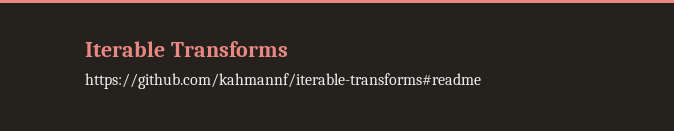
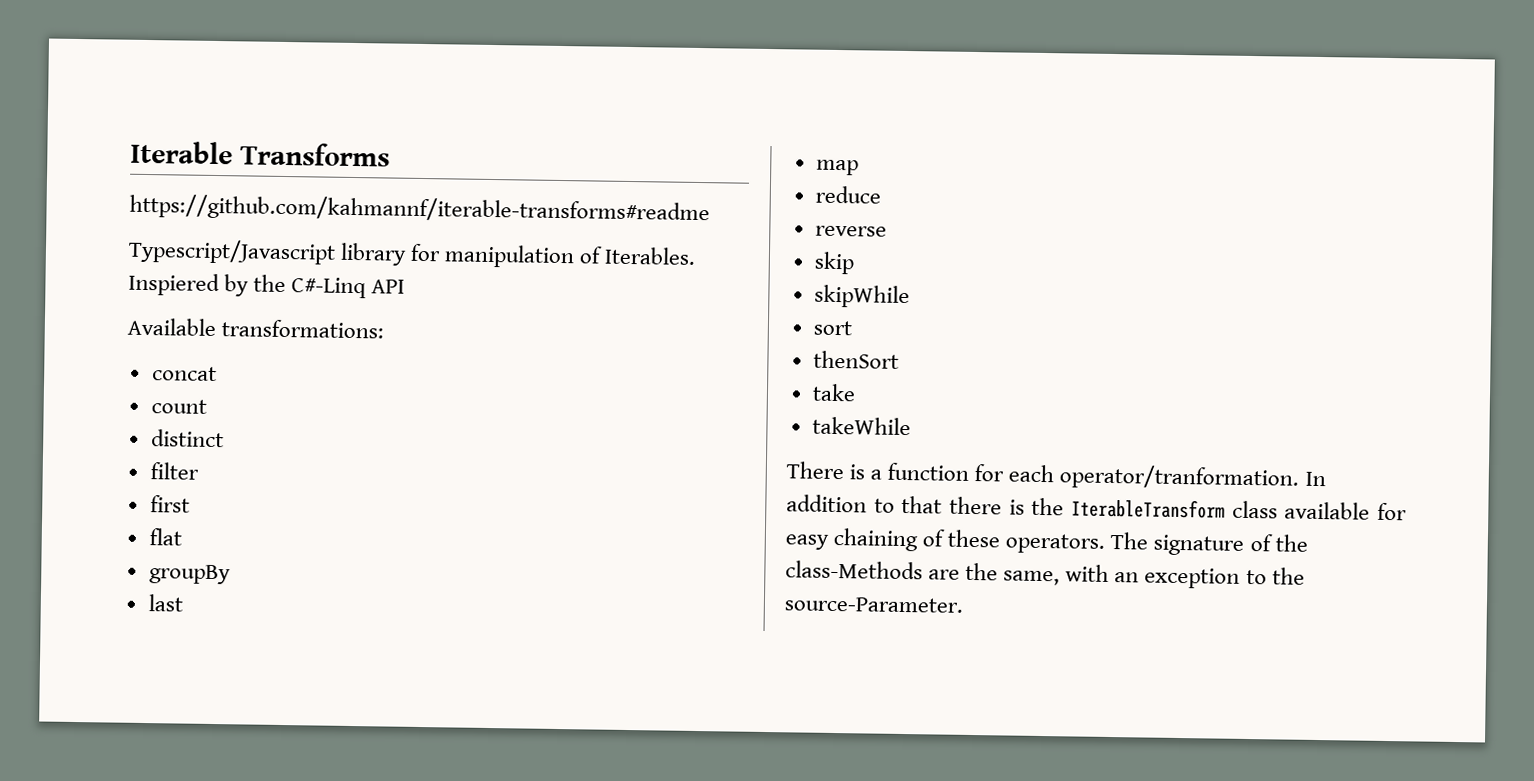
+ Typescript/Javascript library for manipulation of Iterables. Inspiered by the C#-Linq API
+ Available transformations:
+ concat
+ count
+ distinct
+ filter
+ first
+ flat
+ groupBy
+ last
+ map
+ reduce
+ reverse
+ skip
+ skipWhile
+ sort
+ thenSort
+ take
+ takeWhile
+ There is a function for each operator/tranformation. In addition to that there is the IterableTransform class available for easy chaining of these operators. The signature of the class-Methods are the same, with an exception to the source-Parameter.

